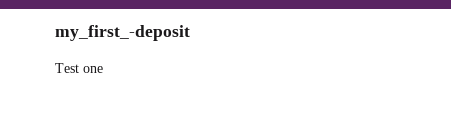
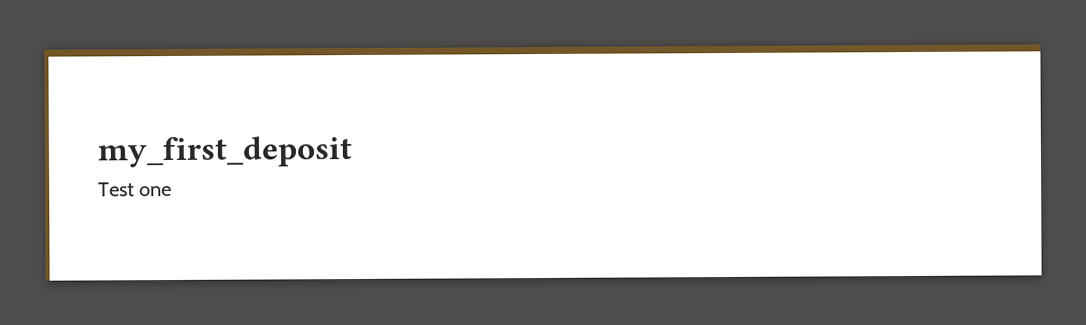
- my_first_-deposit
+ my_first_deposit

